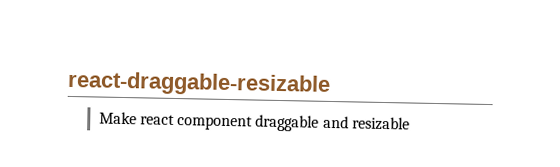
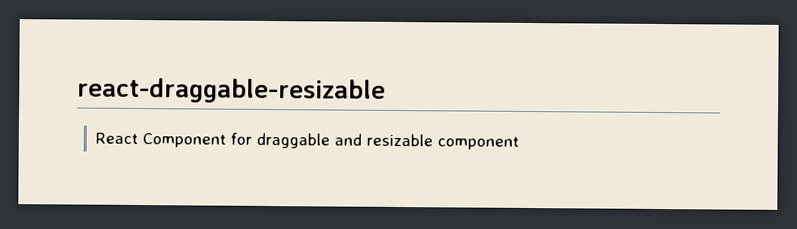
- Make react component draggable and resizable
+ React Component for draggable and resizable component

